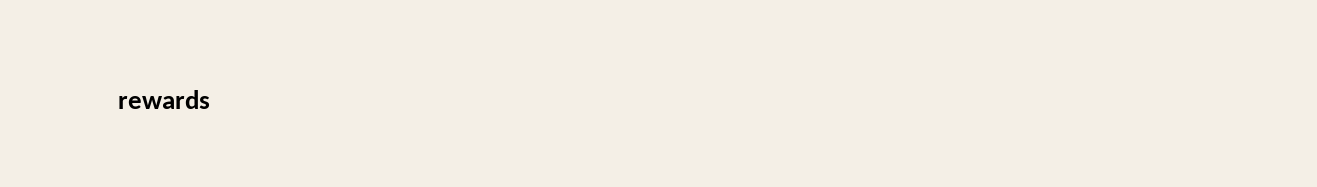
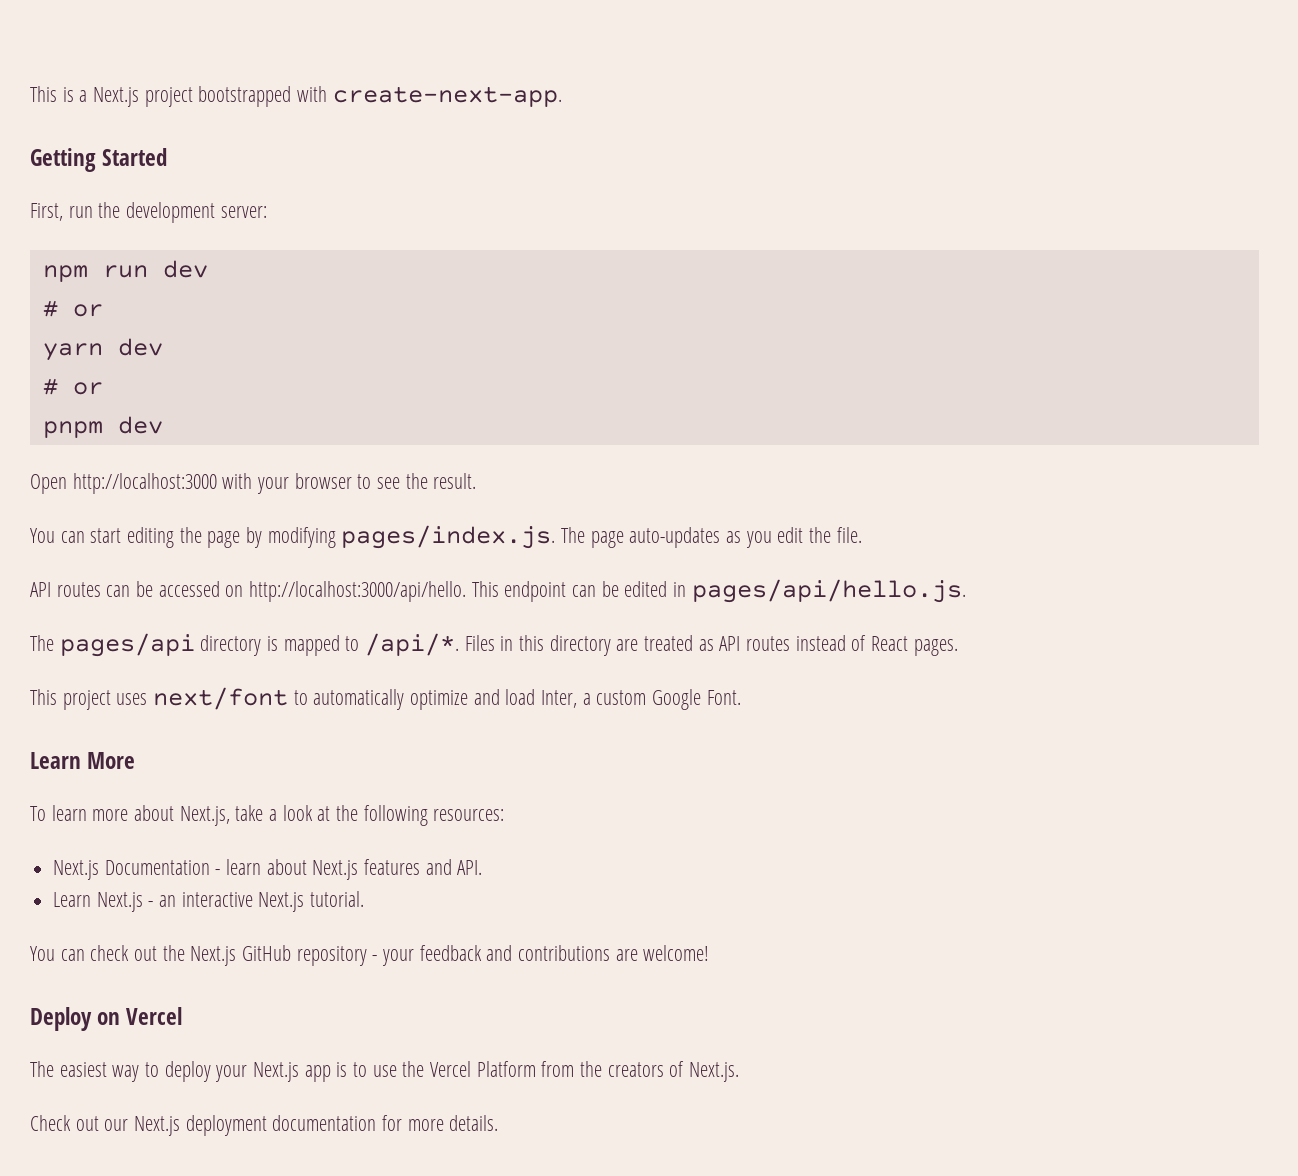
- rewards
+ This is a Next.js project bootstrapped with create-next-app.
+ Getting Started
+ First, run the development server:
+ npm run dev
+ # or
+ yarn dev
+ # or
+ pnpm dev
+ Open http://localhost:3000 with your browser to see the result.
+ You can start editing the page by modifying pages/index.js. The page auto-updates as you edit the file.
+ API routes can be accessed on http://localhost:3000/api/hello. This endpoint can be edited in pages/api/hello.js.
+ The pages/api directory is mapped to /api/*. Files in this directory are treated as API routes instead of React pages.
+ This project uses next/font to automatically optimize and load Inter, a custom Google Font.
+ Learn More
+ To learn more about Next.js, take a look at the following resources:
+ Next.js Documentation - learn about Next.js features and API.
+ Learn Next.js - an interactive Next.js tutorial.
+ You can check out the Next.js GitHub repository - your feedback and contributions are welcome!
+ Deploy on Vercel
+ The easiest way to deploy your Next.js app is to use the Vercel Platform from the creators of Next.js.
+ Check out our Next.js deployment documentation for more details.

